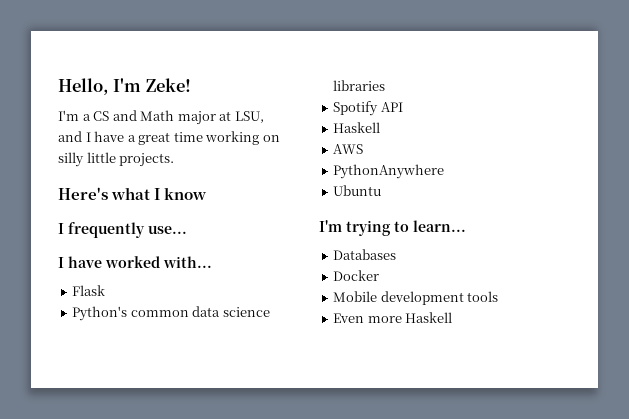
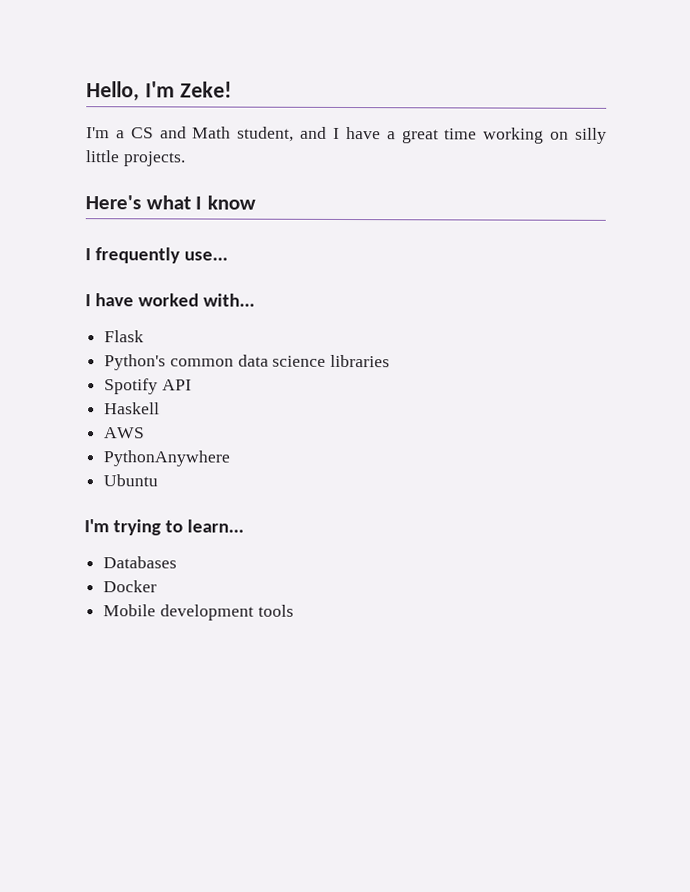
- I'm a CS and Math major at LSU, and I have a great time working on silly little projects.
+ I'm a CS and Math student, and I have a great time working on silly little projects.
- Even more Haskell

